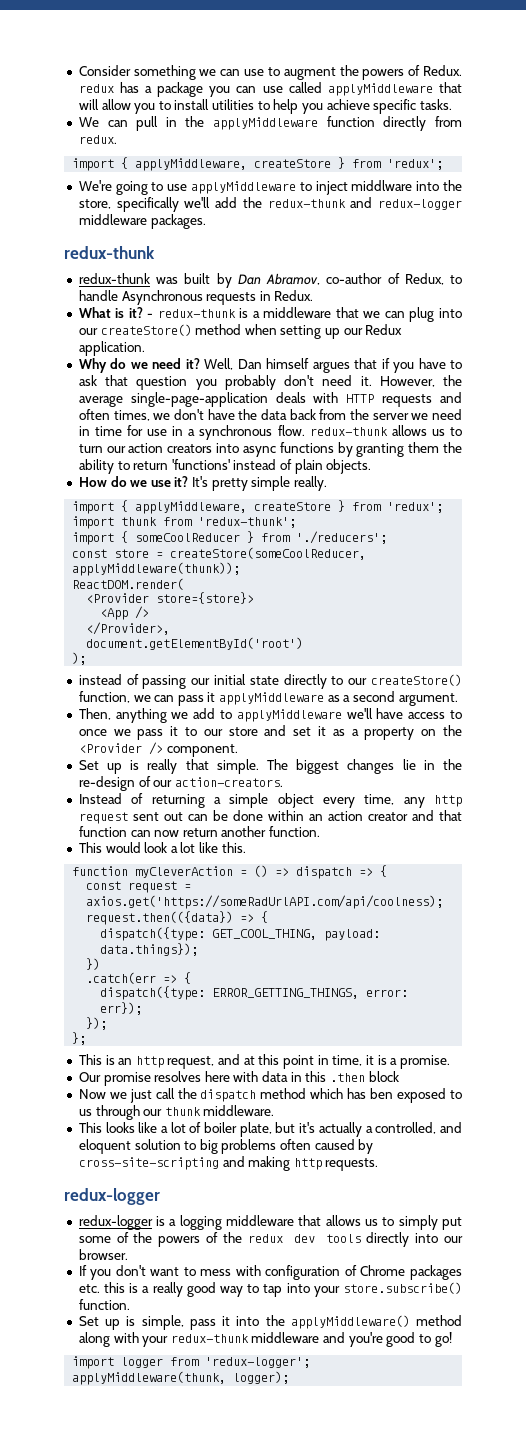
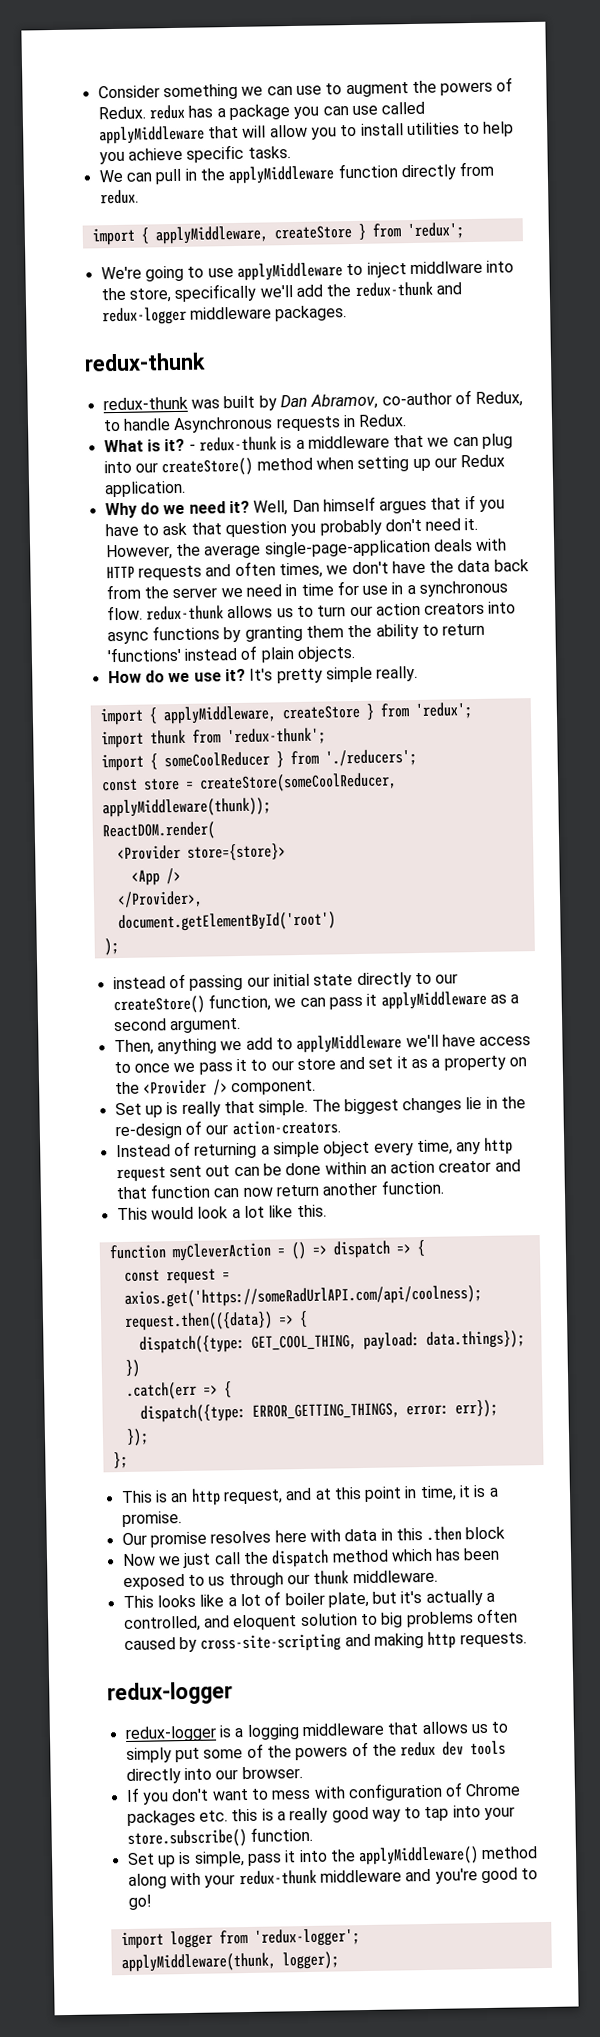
- Now we just call the dispatch method which has ben exposed to us through our thunk middleware.
+ Now we just call the dispatch method which has been exposed to us through our thunk middleware.

